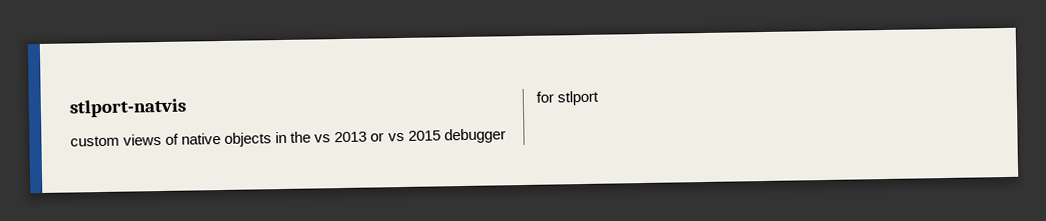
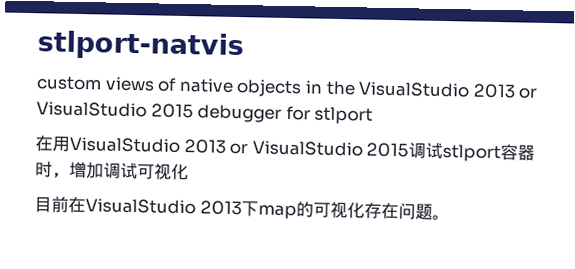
- custom views of native objects in the vs 2013 or vs 2015 debugger for stlport
+ custom views of native objects in the VisualStudio 2013 or VisualStudio 2015 debugger for stlport
+ 在用VisualStudio 2013 or VisualStudio 2015调试stlport容器时，增加调试可视化
+ 目前在VisualStudio 2013下map的可视化存在问题。

